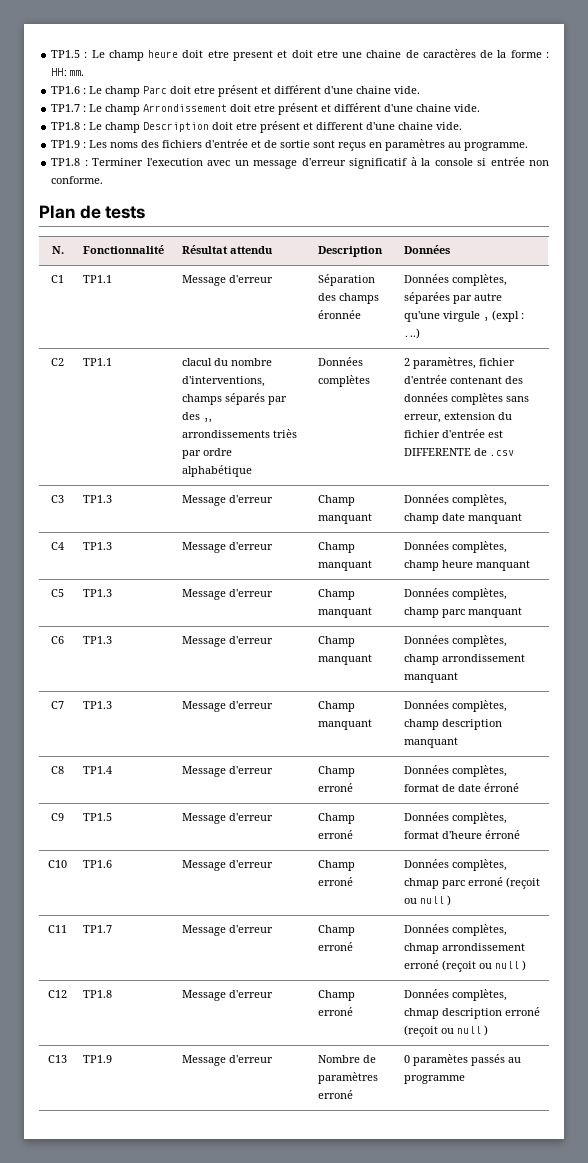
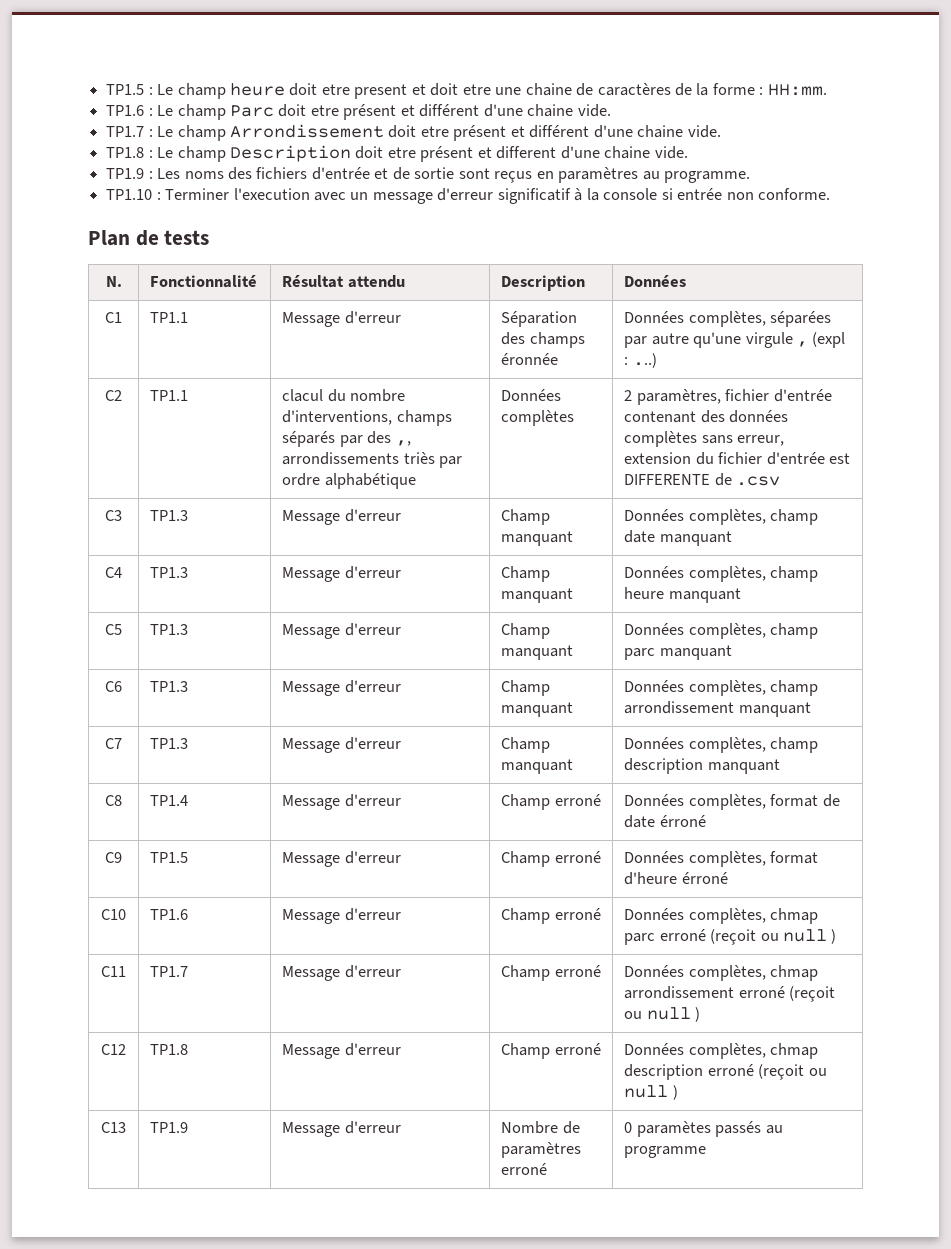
- TP1.8 : Terminer l'execution avec un message d'erreur significatif à la console si entrée non conforme.
+ TP1.10 : Terminer l'execution avec un message d'erreur significatif à la console si entrée non conforme.

